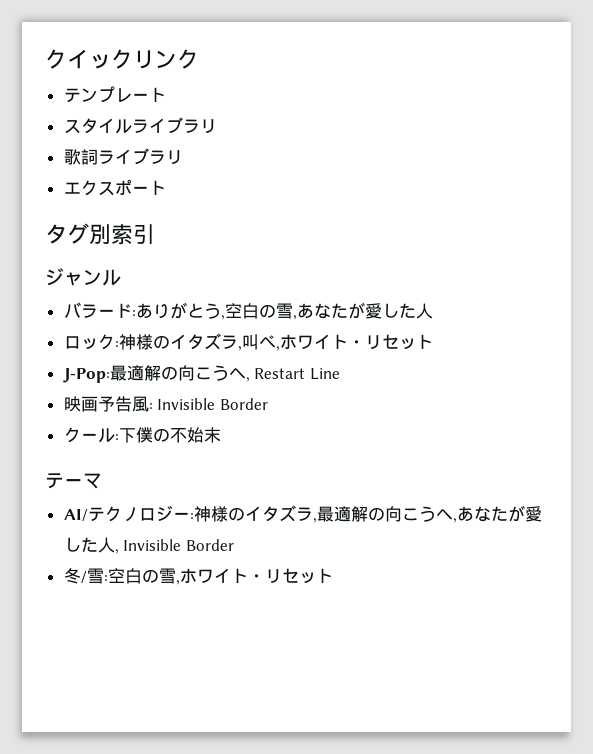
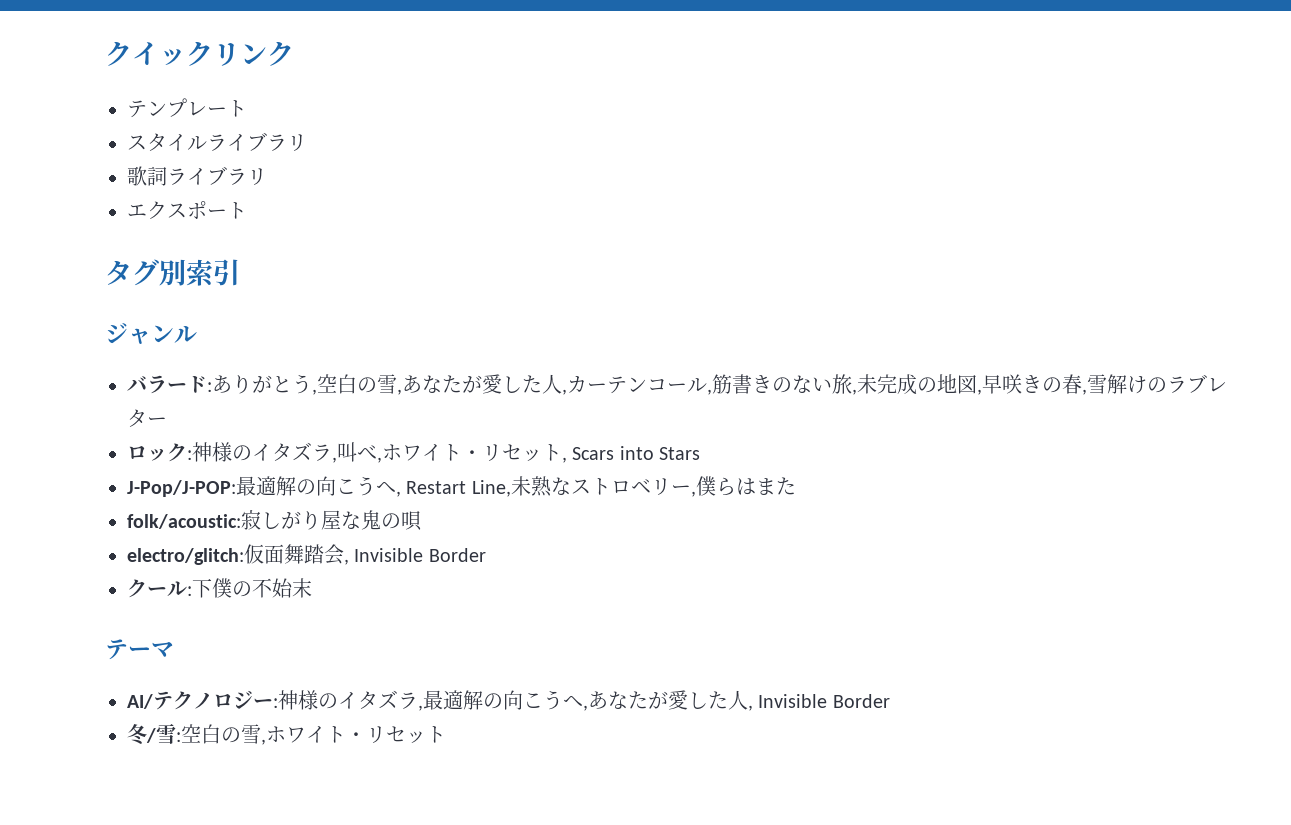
- バラード:ありがとう,空白の雪,あなたが愛した人
+ バラード:ありがとう,空白の雪,あなたが愛した人,カーテンコール,筋書きのない旅,未完成の地図,早咲きの春,雪解けのラブレター
- ロック:神様のイタズラ,叫べ,ホワイト・リセット
- J-Pop:最適解の向こうへ, Restart Line
- 映画予告風: Invisible Border
+ ロック:神様のイタズラ,叫べ,ホワイト・リセット, Scars into Stars
+ J-Pop/J-POP:最適解の向こうへ, Restart Line,未熟なストロベリー,僕らはまた
+ folk/acoustic:寂しがり屋な鬼の唄
+ electro/glitch:仮面舞踏会, Invisible Border

